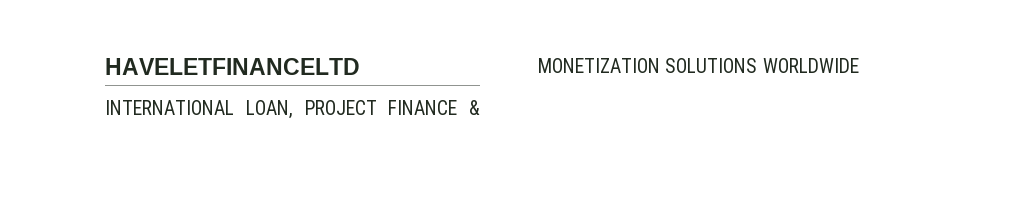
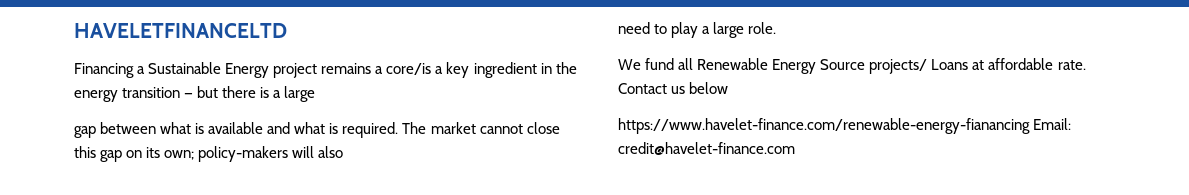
- INTERNATIONAL LOAN, PROJECT FINANCE & MONETIZATION SOLUTIONS WORLDWIDE
+ Financing a Sustainable Energy project remains a core/is a key ingredient in the energy transition — but there is a large
+ gap between what is available and what is required. The market cannot close this gap on its own; policy-makers will also
+ need to play a large role.
+ We fund all Renewable Energy Source projects/ Loans at affordable rate. Contact us below
+ https://www.havelet-finance.com/renewable-energy-fianancing Email: credit@havelet-finance.com

